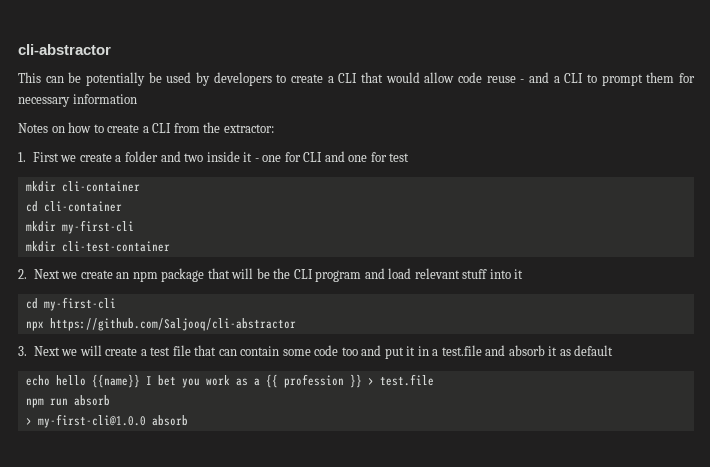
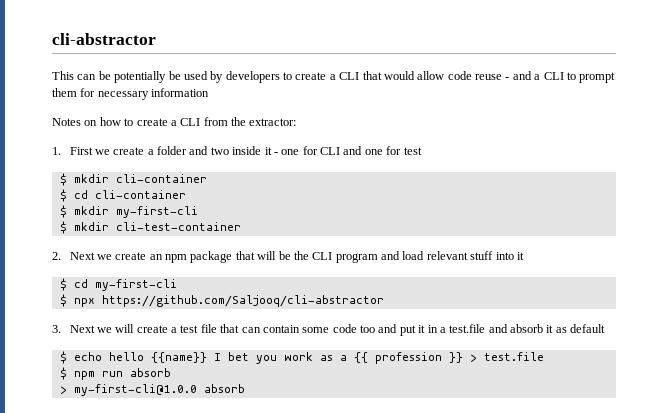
- mkdir cli-container
+ $ mkdir cli-container
- cd cli-container
+ $ cd cli-container
- mkdir my-first-cli
+ $ mkdir my-first-cli
- mkdir cli-test-container
+ $ mkdir cli-test-container
- cd my-first-cli
+ $ cd my-first-cli
- npx https://github.com/Saljooq/cli-abstractor
+ $ npx https://github.com/Saljooq/cli-abstractor
- echo hello {{name}} I bet you work as a {{ profession }} > test.file
+ $ echo hello {{name}} I bet you work as a {{ profession }} > test.file
- npm run absorb
+ $ npm run absorb

